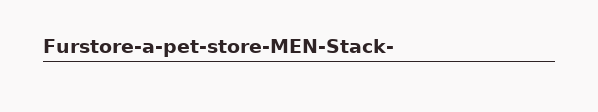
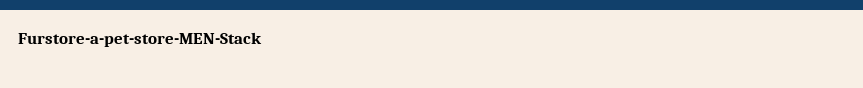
- Furstore-a-pet-store-MEN-Stack-
+ Furstore-a-pet-store-MEN-Stack

